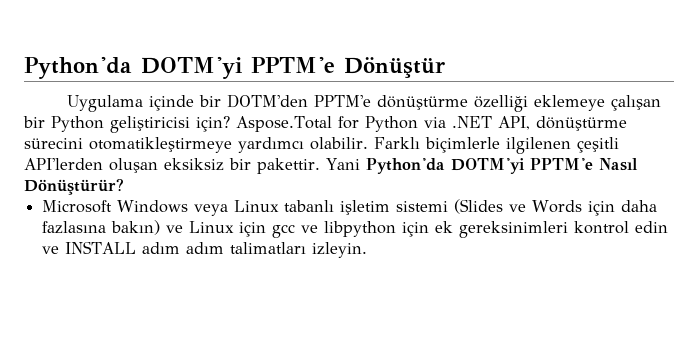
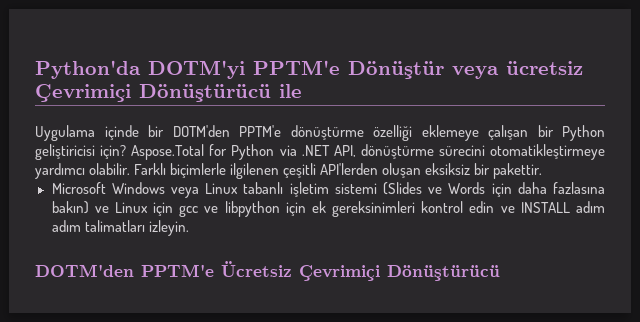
- Python'da DOTM'yi PPTM'e Dönüştür
+ Python'da DOTM'yi PPTM'e Dönüştür veya ücretsiz Çevrimiçi Dönüştürücü ile
- Yani Python'da DOTM'yi PPTM'e Nasıl Dönüştürür?
+ DOTM'den PPTM'e Ücretsiz Çevrimiçi Dönüştürücü

